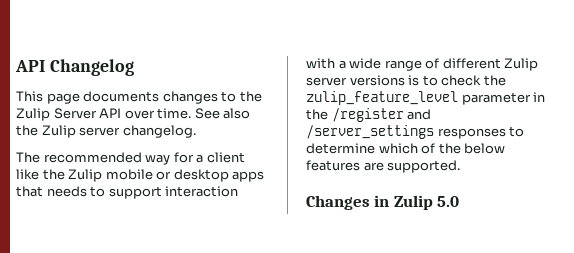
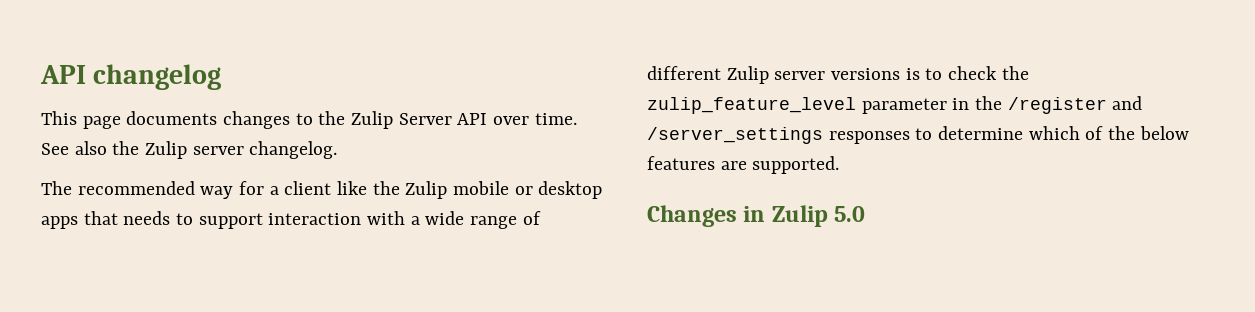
- API Changelog
+ API changelog

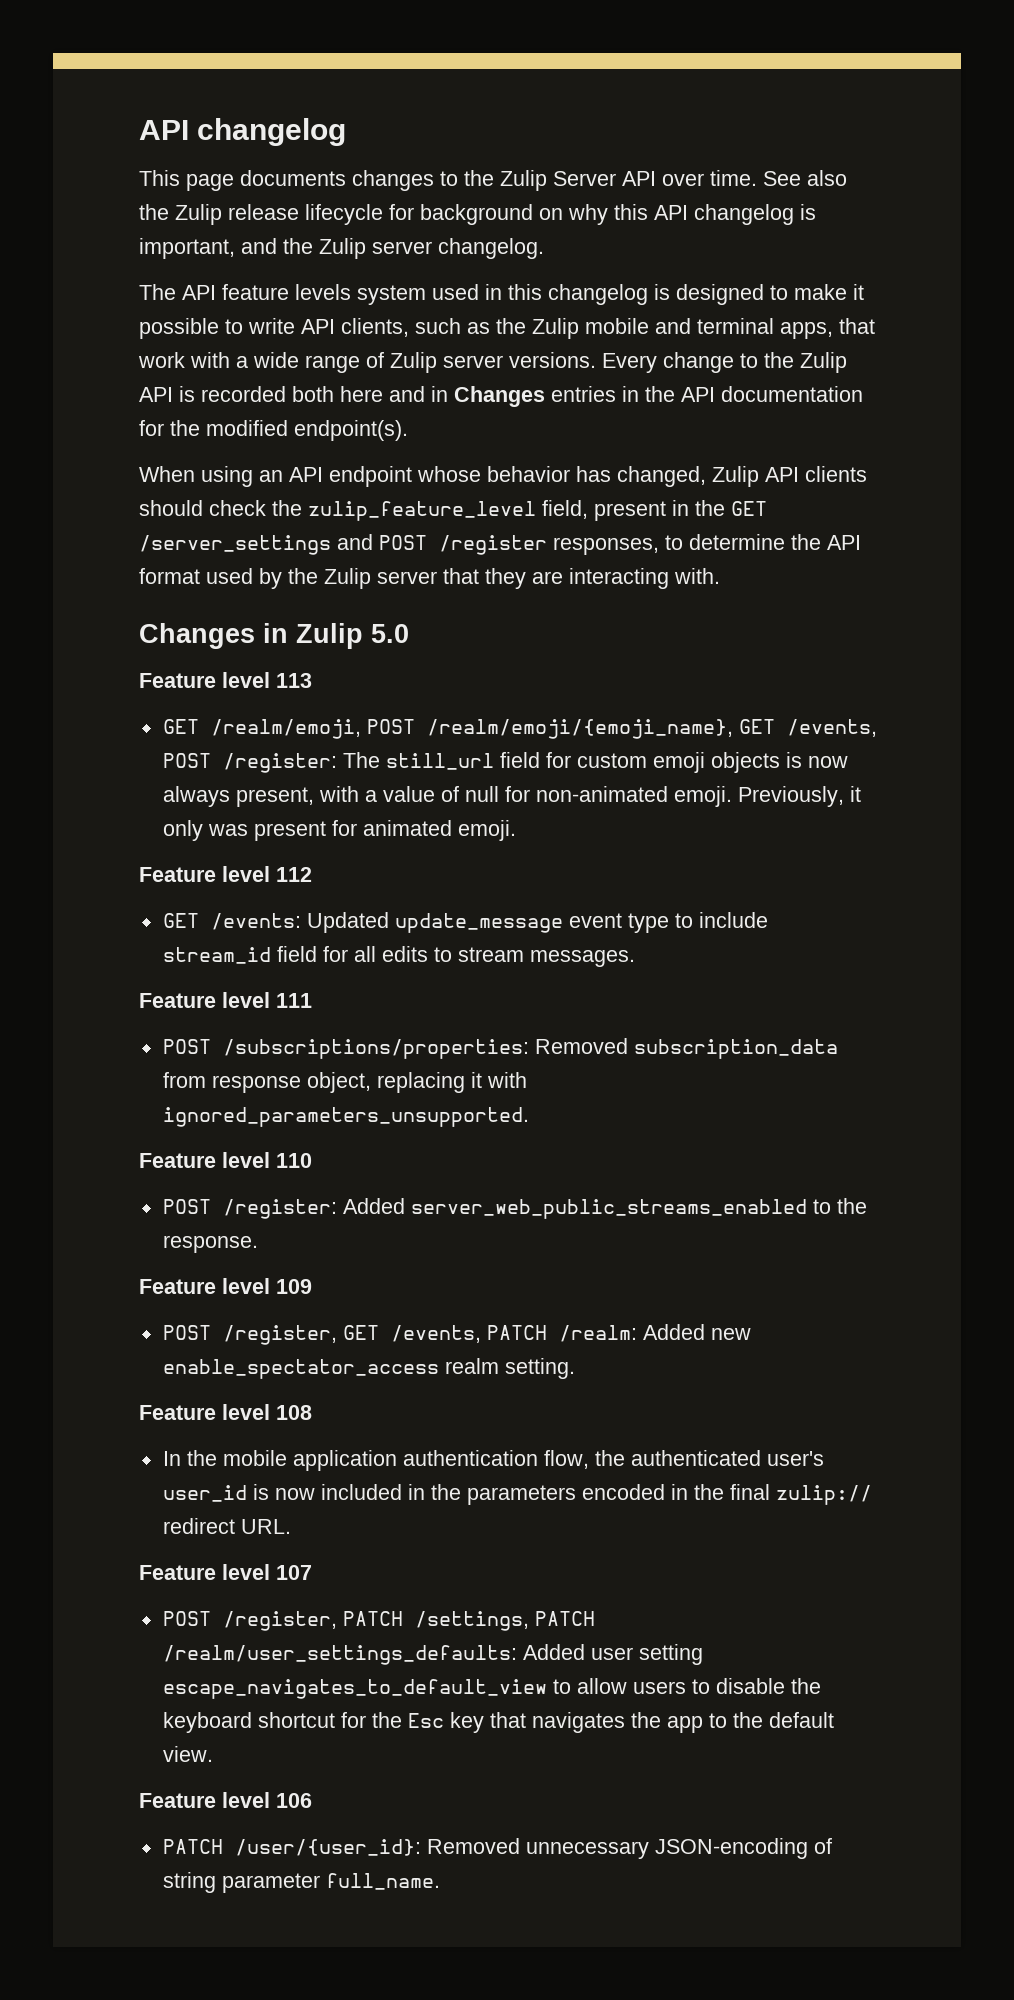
- See also the Zulip server changelog.
- The recommended way for a client like the Zulip mobile or desktop apps that needs to support interaction with a wide range of different Zulip server versions is to check the zulip_feature_level parameter in the /register and /server_settings responses to determine which of the below features are supported.
+ See also the Zulip release lifecycle for background on why this API changelog is important, and the Zulip server changelog.
+ The API feature levels system used in this changelog is designed to make it possible to write API clients, such as the Zulip mobile and terminal apps, that work with a wide range of Zulip server versions. Every change to the Zulip API is recorded both here and in Changes entries in the API documentation for the modified endpoint(s).
+ When using an API endpoint whose behavior has changed, Zulip API clients should check the zulip_feature_level field, present in the GET /server_settings and POST /register responses, to determine the API format used by the Zulip server that they are interacting with.
  Changes in Zulip 5.0
+ Feature level 113
+ GET /realm/emoji, POST /realm/emoji/{emoji_name}, GET /events, POST /register: The still_url field for custom emoji objects is now always present, with a value of null for non-animated emoji. Previously, it only was present for animated emoji.
+ Feature level 112
+ GET /events: Updated update_message event type to include stream_id field for all edits to stream messages.
+ Feature level 111
+ POST /subscriptions/properties: Removed subscription_data from response object, replacing it with ignored_parameters_unsupported.
+ Feature level 110
+ POST /register: Added server_web_public_streams_enabled to the response.
+ Feature level 109
+ POST /register, GET /events, PATCH /realm: Added new enable_spectator_access realm setting.
+ Feature level 108
+ In the mobile application authentication flow, the authenticated user's user_id is now included in the parameters encoded in the final zulip:// redirect URL.
+ Feature level 107
+ POST /register, PATCH /settings, PATCH /realm/user_settings_defaults: Added user setting escape_navigates_to_default_view to allow users to disable the keyboard shortcut for the Esc key that navigates the app to the default view.
+ Feature level 106
+ PATCH /user/{user_id}: Removed unnecessary JSON-encoding of string parameter full_name.

